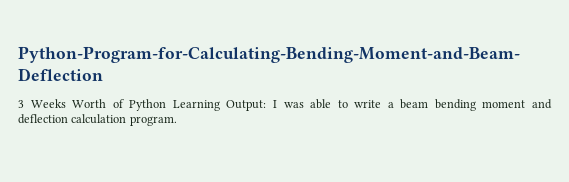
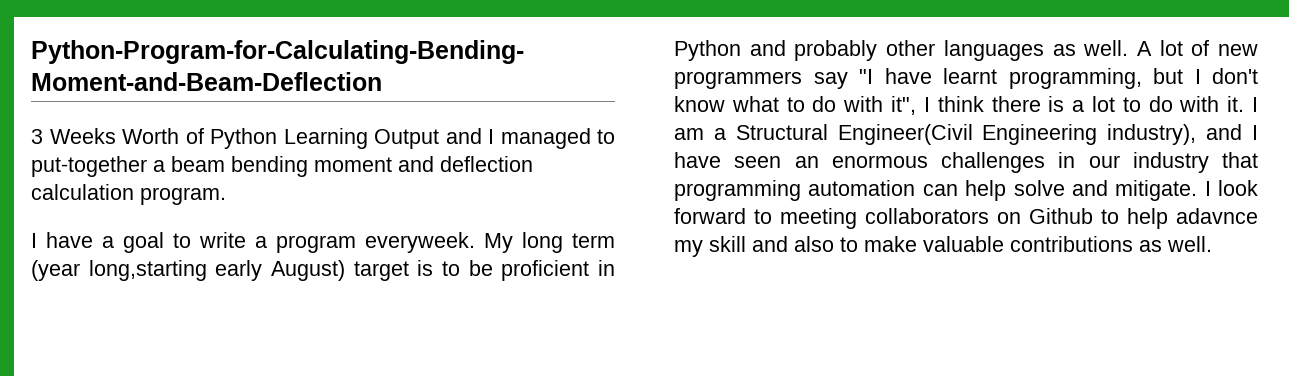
- 3 Weeks Worth of Python Learning Output: I was able to write a beam bending moment and deflection calculation program.
+ 3 Weeks Worth of Python Learning Output and I managed to put-together a beam bending moment and deflection calculation program.
+ I have a goal to write a program everyweek. My long term (year long,starting early August) target is to be proficient in Python and probably other languages as well. A lot of new programmers say "I have learnt programming, but I don't know what to do with it", I think there is a lot to do with it. I am a Structural Engineer(Civil Engineering industry), and I have seen an enormous challenges in our industry that programming automation can help solve and mitigate. I look forward to meeting collaborators on Github to help adavnce my skill and also to make valuable contributions as well.

